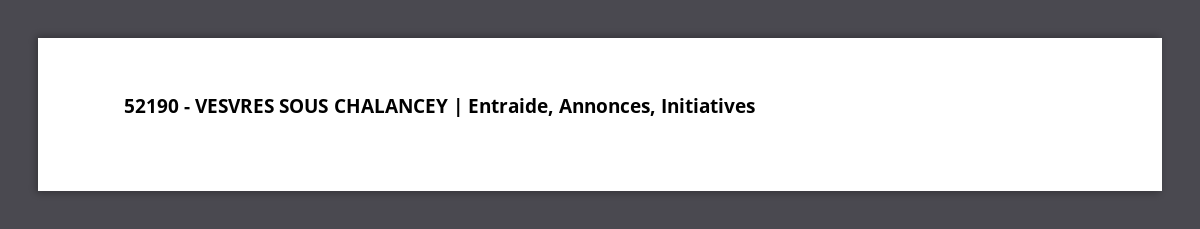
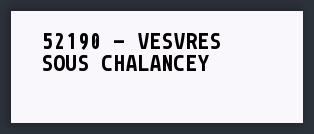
- 52190 - VESVRES SOUS CHALANCEY | Entraide, Annonces, Initiatives
+ 52190 - VESVRES SOUS CHALANCEY

